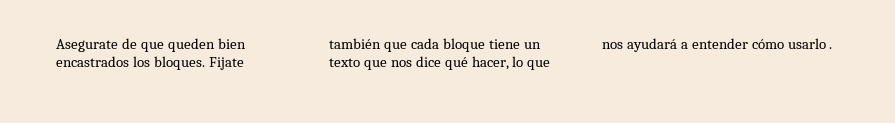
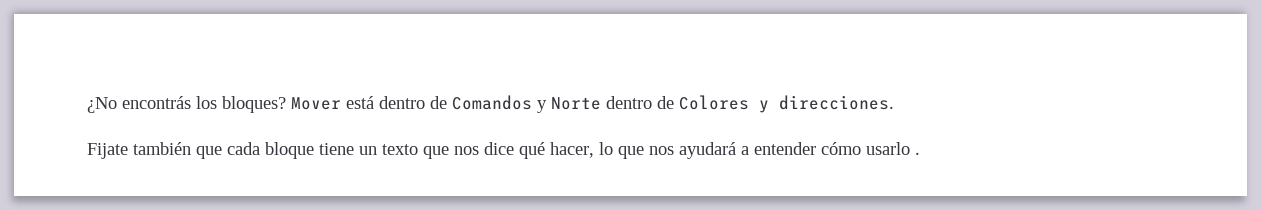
- Asegurate de que queden bien encastrados los bloques. Fijate también que cada bloque tiene un texto que nos dice qué hacer, lo que nos ayudará a entender cómo usarlo .
+ ¿No encontrás los bloques? Mover está dentro de Comandos y Norte dentro de Colores y direcciones.
+ Fijate también que cada bloque tiene un texto que nos dice qué hacer, lo que nos ayudará a entender cómo usarlo .

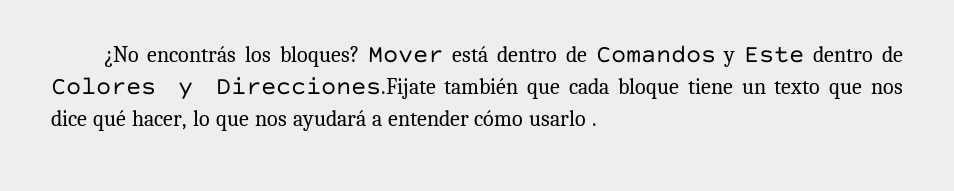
- Mover está dentro de Comandos y Norte dentro de Colores y direcciones.
- Fijate también que cada bloque tiene un texto que nos dice qué hacer, lo que nos ayudará a entender cómo usarlo .
+ Mover está dentro de Comandos y Este dentro de Colores y Direcciones.Fijate también que cada bloque tiene un texto que nos dice qué hacer, lo que nos ayudará a entender cómo usarlo .

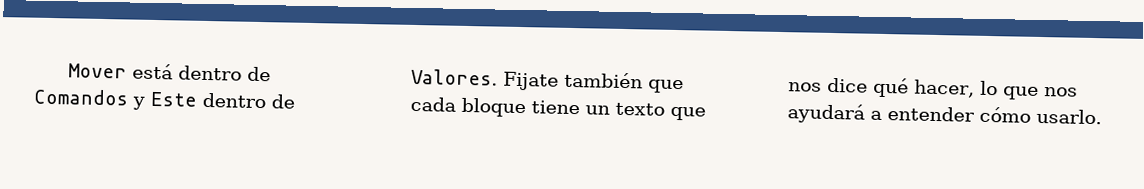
- ¿No encontrás los bloques? Mover está dentro de Comandos y Este dentro de Colores y Direcciones.Fijate también que cada bloque tiene un texto que nos dice qué hacer, lo que nos ayudará a entender cómo usarlo .
+ Mover está dentro de Comandos y Este dentro de Valores. Fijate también que cada bloque tiene un texto que nos dice qué hacer, lo que nos ayudará a entender cómo usarlo.

